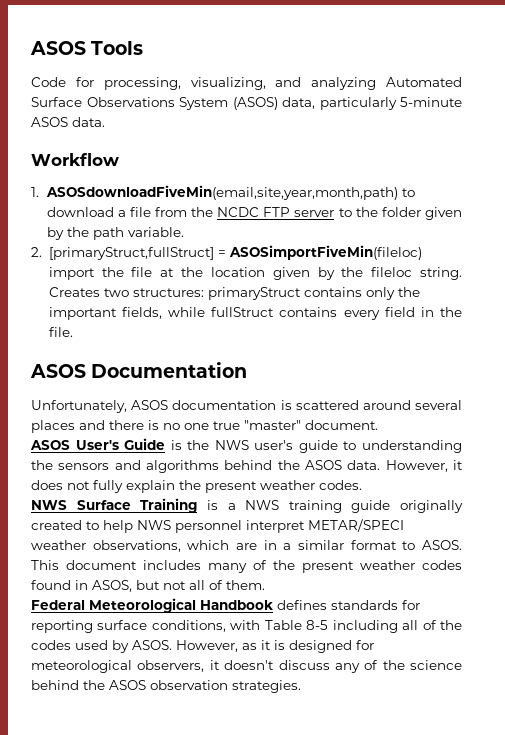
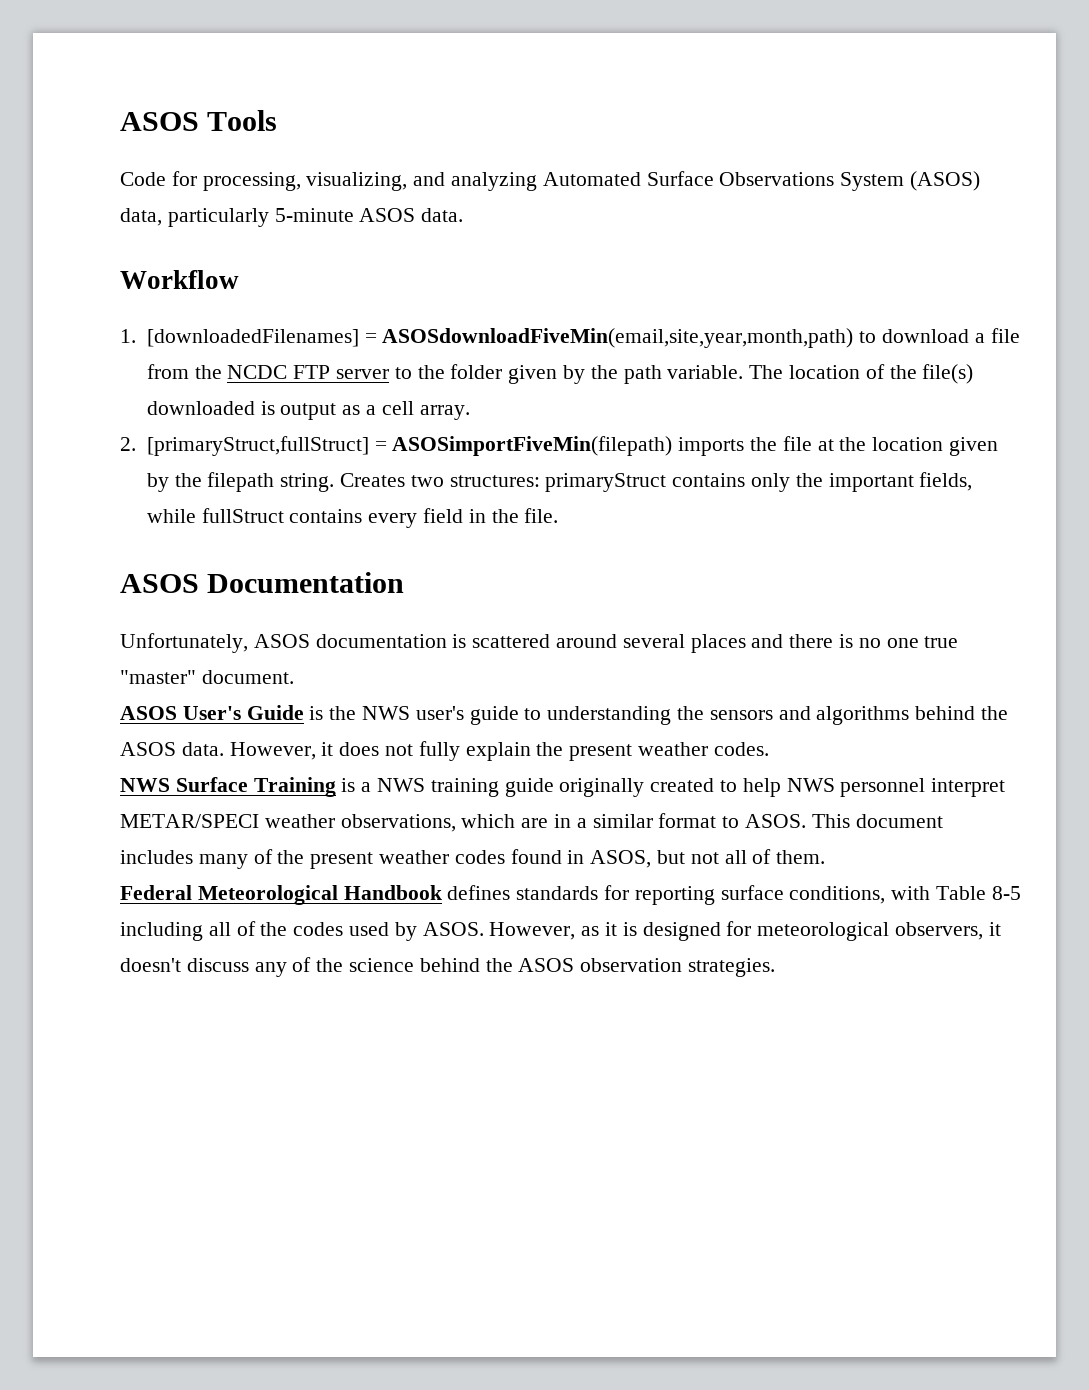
- 1. ASOSdownloadFiveMin(email,site,year,month,path) to download a file from the NCDC FTP server to the folder given by the path variable.
+ 1. [downloadedFilenames] = ASOSdownloadFiveMin(email,site,year,month,path) to download a file from the NCDC FTP server to the folder given by the path variable. The location of the file(s) downloaded is output as a cell array.
- 2. [primaryStruct,fullStruct] = ASOSimportFiveMin(fileloc) import the file at the location given by the fileloc string.
+ 2. [primaryStruct,fullStruct] = ASOSimportFiveMin(filepath) imports the file at the location given by the filepath string.

